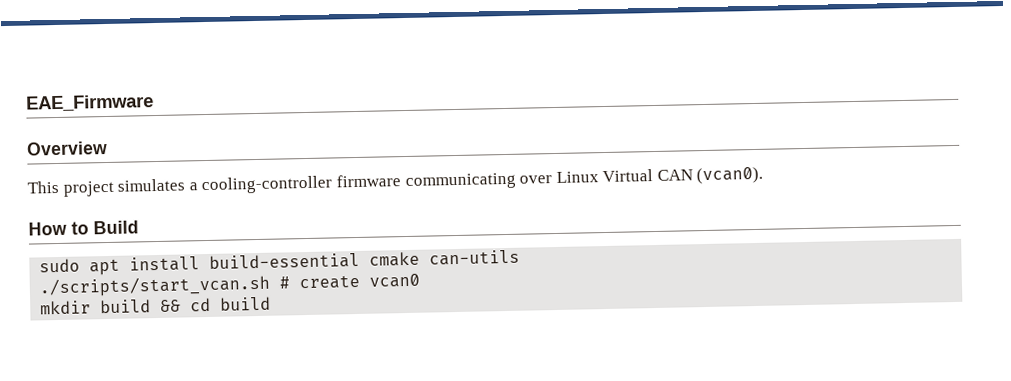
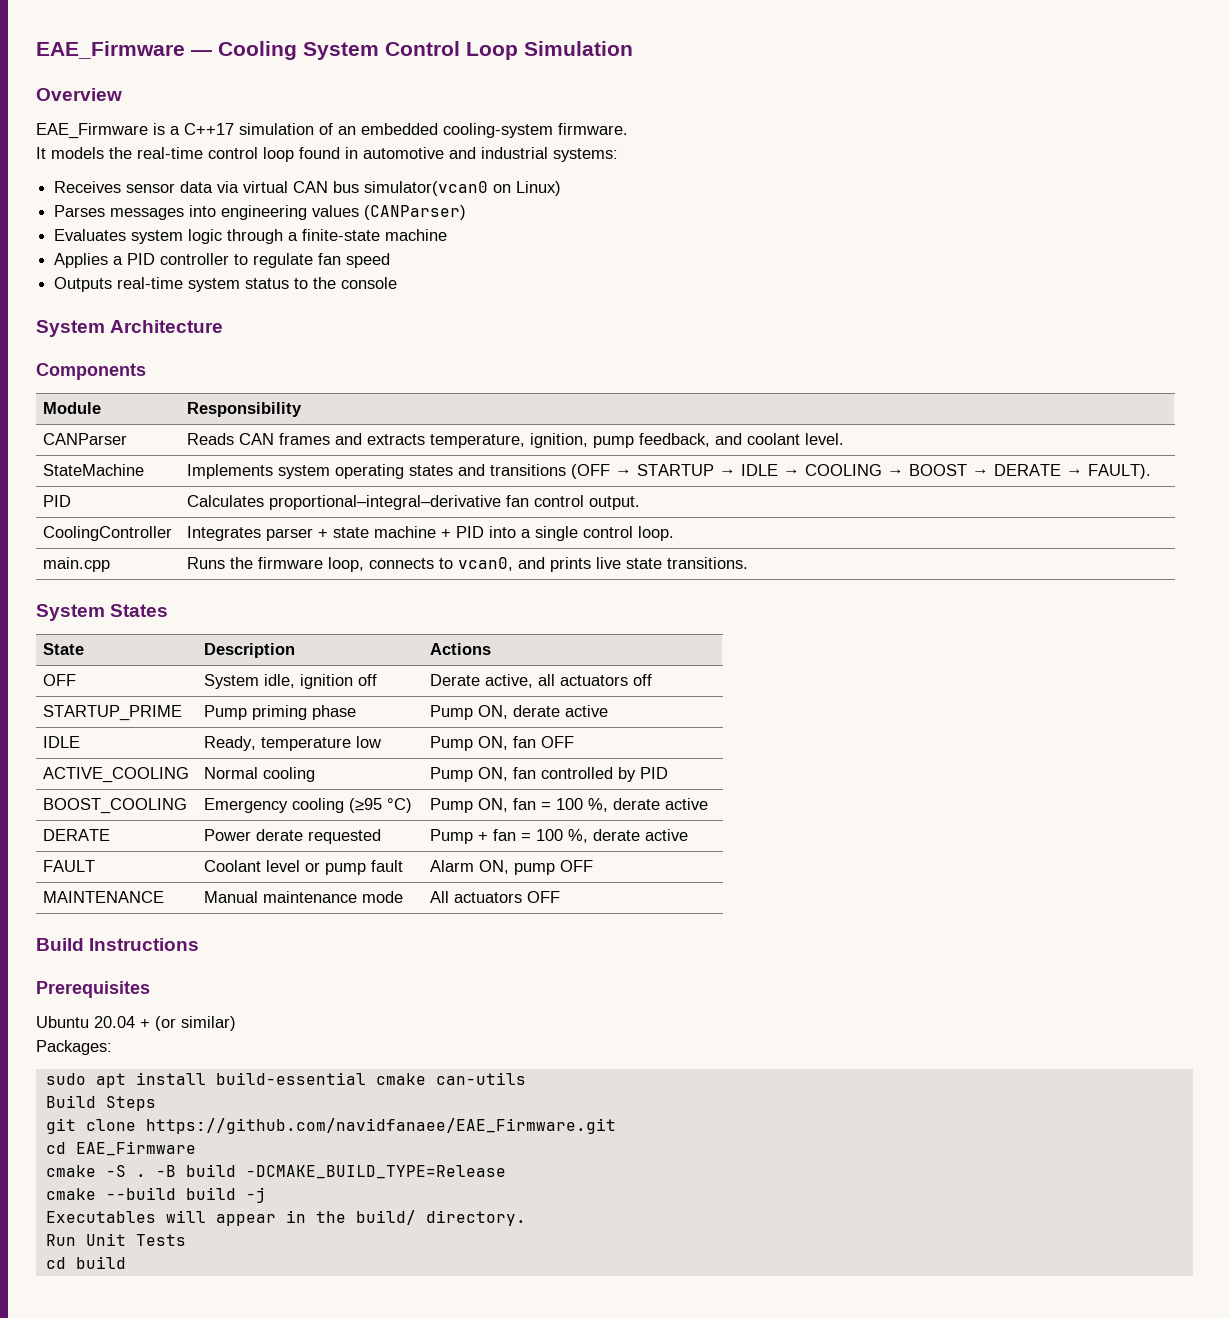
- EAE_Firmware
+ EAE_Firmware — Cooling System Control Loop Simulation
  Overview
- This project simulates a cooling-controller firmware communicating over Linux Virtual CAN (vcan0).
- How to Build
+ EAE_Firmware is a C++17 simulation of an embedded cooling-system firmware.
+ It models the real-time control loop found in automotive and industrial systems:
+ Receives sensor data via virtual CAN bus simulator(vcan0 on Linux)
+ Parses messages into engineering values (CANParser)
+ Evaluates system logic through a finite-state machine
+ Applies a PID controller to regulate fan speed
+ Outputs real-time system status to the console
+ System Architecture
+ Components
+ Module | Responsibility
+ CANParser | Reads CAN frames and extracts temperature, ignition, pump feedback, and coolant level.
+ StateMachine | Implements system operating states and transitions (OFF → STARTUP → IDLE → COOLING → BOOST → DERATE → FAULT).
+ PID | Calculates proportional–integral–derivative fan control output.
+ CoolingController | Integrates parser + state machine + PID into a single control loop.
+ main.cpp | Runs the firmware loop, connects to vcan0, and prints live state transitions.
+ System States
+ State | Description | Actions
+ OFF | System idle, ignition off | Derate active, all actuators off
+ STARTUP_PRIME | Pump priming phase | Pump ON, derate active
+ IDLE | Ready, temperature low | Pump ON, fan OFF
+ ACTIVE_COOLING | Normal cooling | Pump ON, fan controlled by PID
+ BOOST_COOLING | Emergency cooling (≥95 °C) | Pump ON, fan = 100 %, derate active
+ DERATE | Power derate requested | Pump + fan = 100 %, derate active
+ FAULT | Coolant level or pump fault | Alarm ON, pump OFF
+ MAINTENANCE | Manual maintenance mode | All actuators OFF
+ Build Instructions
+ Prerequisites
+ Ubuntu 20.04 + (or similar)
+ Packages:
- ./scripts/start_vcan.sh # create vcan0
- mkdir build && cd build
+ Build Steps
+ git clone https://github.com/navidfanaee/EAE_Firmware.git
+ cd EAE_Firmware
+ cmake -S . -B build -DCMAKE_BUILD_TYPE=Release
+ cmake --build build -j
+ Executables will appear in the build/ directory.
+ Run Unit Tests
+ cd build

